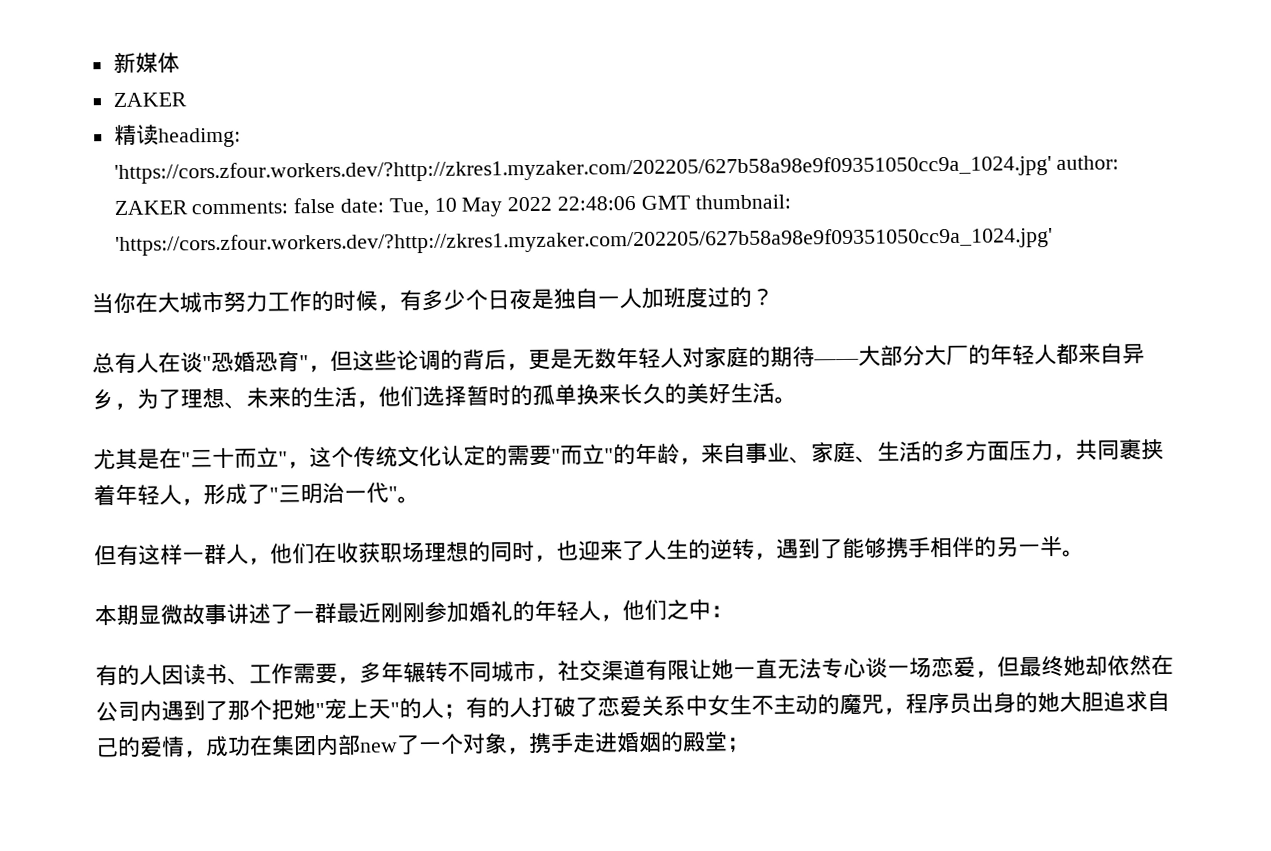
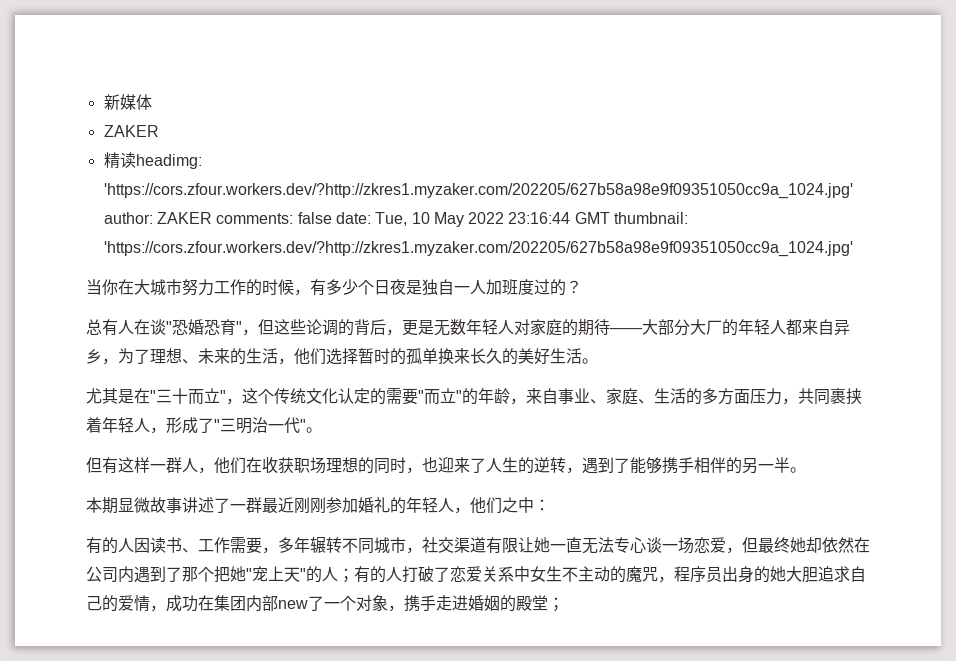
- 精读headimg: 'https://cors.zfour.workers.dev/?http://zkres1.myzaker.com/202205/627b58a98e9f09351050cc9a_1024.jpg' author: ZAKER comments: false date: Tue, 10 May 2022 22:48:06 GMT thumbnail: 'https://cors.zfour.workers.dev/?http://zkres1.myzaker.com/202205/627b58a98e9f09351050cc9a_1024.jpg'
+ 精读headimg: 'https://cors.zfour.workers.dev/?http://zkres1.myzaker.com/202205/627b58a98e9f09351050cc9a_1024.jpg' author: ZAKER comments: false date: Tue, 10 May 2022 23:16:44 GMT thumbnail: 'https://cors.zfour.workers.dev/?http://zkres1.myzaker.com/202205/627b58a98e9f09351050cc9a_1024.jpg'

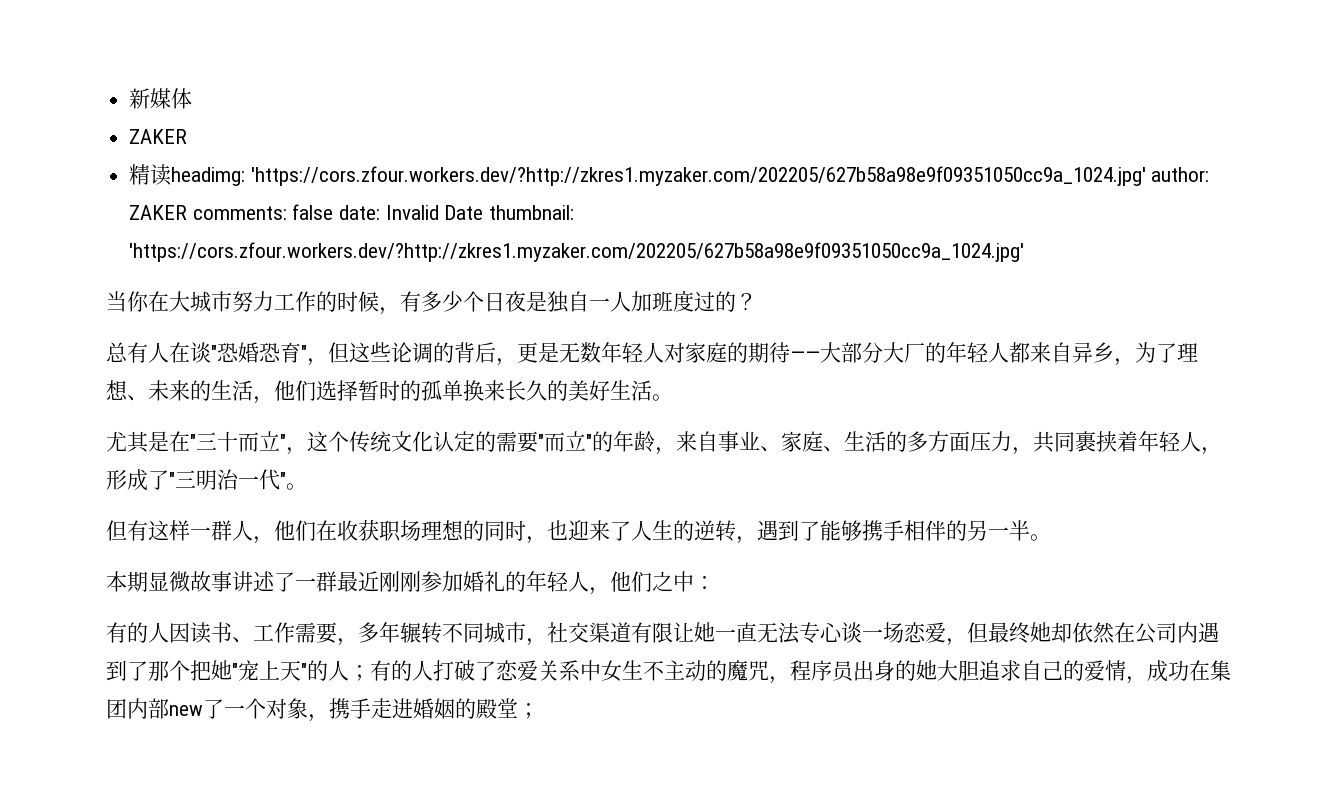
- 精读headimg: 'https://cors.zfour.workers.dev/?http://zkres1.myzaker.com/202205/627b58a98e9f09351050cc9a_1024.jpg' author: ZAKER comments: false date: Tue, 10 May 2022 23:16:44 GMT thumbnail: 'https://cors.zfour.workers.dev/?http://zkres1.myzaker.com/202205/627b58a98e9f09351050cc9a_1024.jpg'
+ 精读headimg: 'https://cors.zfour.workers.dev/?http://zkres1.myzaker.com/202205/627b58a98e9f09351050cc9a_1024.jpg' author: ZAKER comments: false date: Invalid Date thumbnail: 'https://cors.zfour.workers.dev/?http://zkres1.myzaker.com/202205/627b58a98e9f09351050cc9a_1024.jpg'

